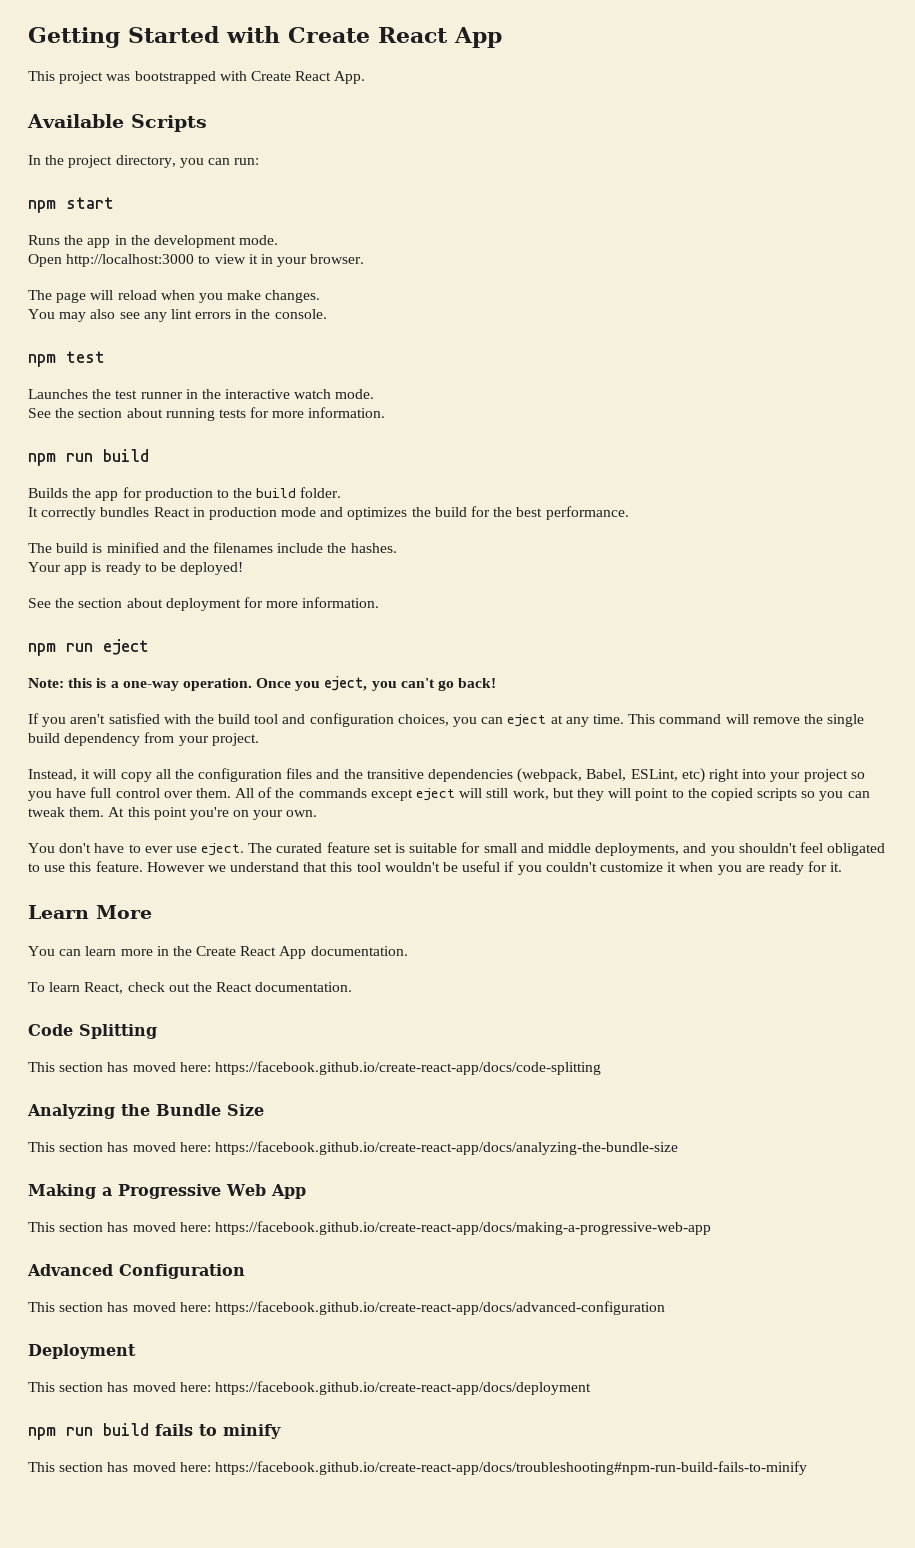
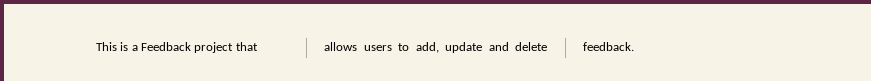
- Getting Started with Create React App
- This project was bootstrapped with Create React App.
- Available Scripts
- In the project directory, you can run:
- npm start
- Runs the app in the development mode.
- Open http://localhost:3000 to view it in your browser.
- The page will reload when you make changes.
- You may also see any lint errors in the console.
- npm test
- Launches the test runner in the interactive watch mode.
- See the section about running tests for more information.
- npm run build
- Builds the app for production to the build folder.
- It correctly bundles React in production mode and optimizes the build for the best performance.
- The build is minified and the filenames include the hashes.
- Your app is ready to be deployed!
- See the section about deployment for more information.
- npm run eject
- Note: this is a one-way operation. Once you eject, you can't go back!
- If you aren't satisfied with the build tool and configuration choices, you can eject at any time. This command will remove the single build dependency from your project.
- Instead, it will copy all the configuration files and the transitive dependencies (webpack, Babel, ESLint, etc) right into your project so you have full control over them. All of the commands except eject will still work, but they will point to the copied scripts so you can tweak them. At this point you're on your own.
- You don't have to ever use eject. The curated feature set is suitable for small and middle deployments, and you shouldn't feel obligated to use this feature. However we understand that this tool wouldn't be useful if you couldn't customize it when you are ready for it.
- Learn More
- You can learn more in the Create React App documentation.
- To learn React, check out the React documentation.
- Code Splitting
- This section has moved here: https://facebook.github.io/create-react-app/docs/code-splitting
- Analyzing the Bundle Size
- This section has moved here: https://facebook.github.io/create-react-app/docs/analyzing-the-bundle-size
- Making a Progressive Web App
- This section has moved here: https://facebook.github.io/create-react-app/docs/making-a-progressive-web-app
- Advanced Configuration
- This section has moved here: https://facebook.github.io/create-react-app/docs/advanced-configuration
- Deployment
- This section has moved here: https://facebook.github.io/create-react-app/docs/deployment
- npm run build fails to minify
- This section has moved here: https://facebook.github.io/create-react-app/docs/troubleshooting#npm-run-build-fails-to-minify
+ This is a Feedback project that allows users to add, update and delete feedback.

